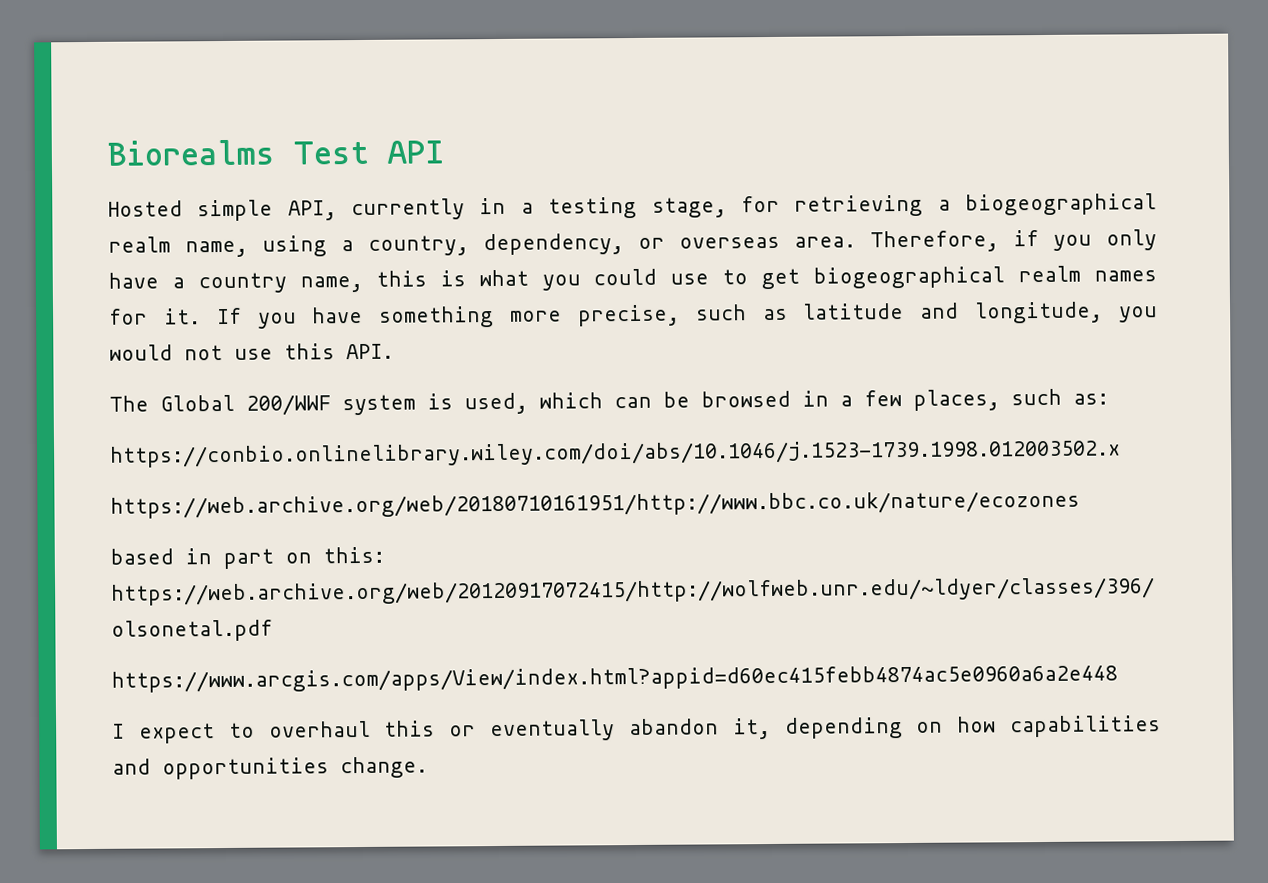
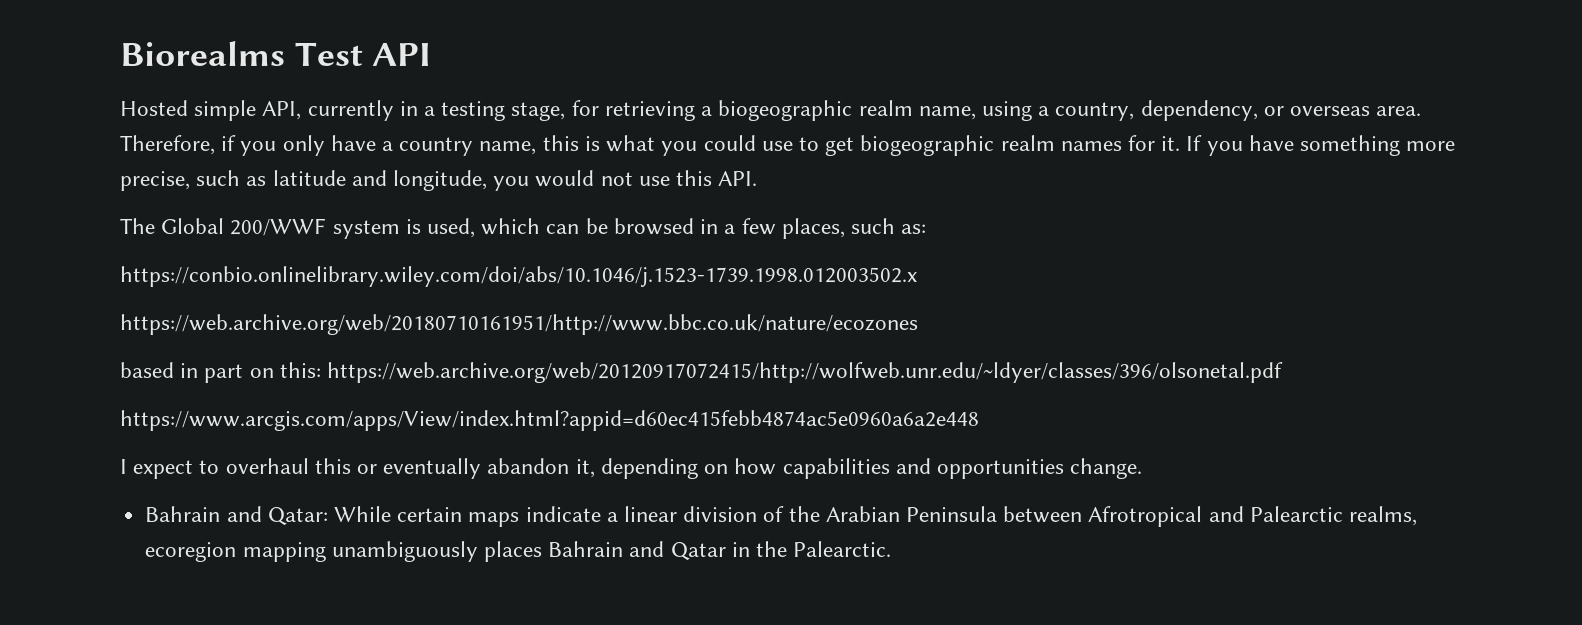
- Hosted simple API, currently in a testing stage, for retrieving a biogeographical realm name, using a country, dependency, or overseas area.
+ Hosted simple API, currently in a testing stage, for retrieving a biogeographic realm name, using a country, dependency, or overseas area.
- Therefore, if you only have a country name, this is what you could use to get biogeographical realm names for it.
+ Therefore, if you only have a country name, this is what you could use to get biogeographic realm names for it.
+ Bahrain and Qatar: While certain maps indicate a linear division of the Arabian Peninsula between Afrotropical and Palearctic realms, ecoregion mapping unambiguously places Bahrain and Qatar in the Palearctic.

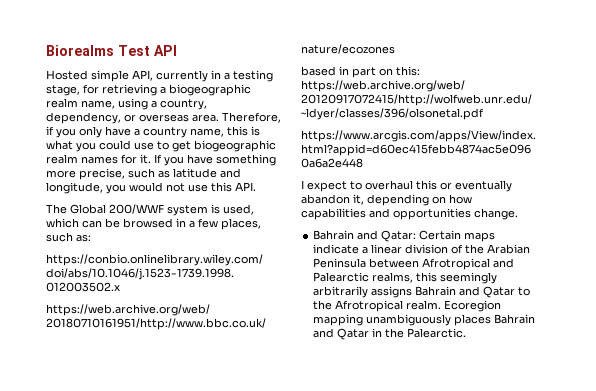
- Bahrain and Qatar: While certain maps indicate a linear division of the Arabian Peninsula between Afrotropical and Palearctic realms, ecoregion mapping unambiguously places Bahrain and Qatar in the Palearctic.
+ Bahrain and Qatar: Certain maps indicate a linear division of the Arabian Peninsula between Afrotropical and Palearctic realms, this seemingly arbitrarily assigns Bahrain and Qatar to the Afrotropical realm. Ecoregion mapping unambiguously places Bahrain and Qatar in the Palearctic.

